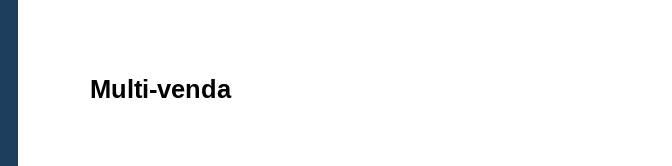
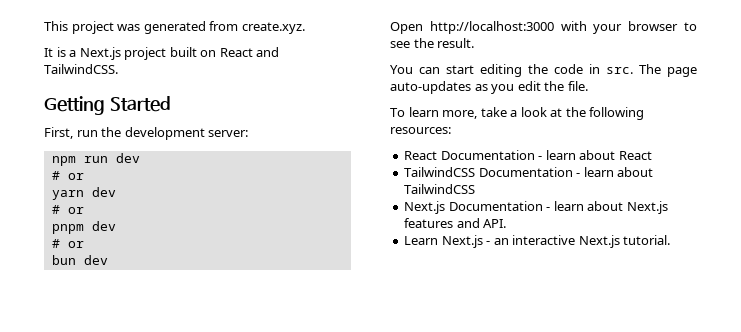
- Multi-venda
+ This project was generated from create.xyz.
+ It is a Next.js project built on React and TailwindCSS.
+ Getting Started
+ First, run the development server:
+ npm run dev
+ # or
+ yarn dev
+ # or
+ pnpm dev
+ # or
+ bun dev
+ Open http://localhost:3000 with your browser to see the result.
+ You can start editing the code in src. The page auto-updates as you edit the file.
+ To learn more, take a look at the following resources:
+ React Documentation - learn about React
+ TailwindCSS Documentation - learn about TailwindCSS
+ Next.js Documentation - learn about Next.js features and API.
+ Learn Next.js - an interactive Next.js tutorial.

